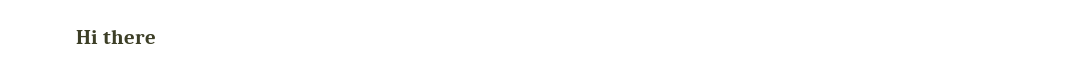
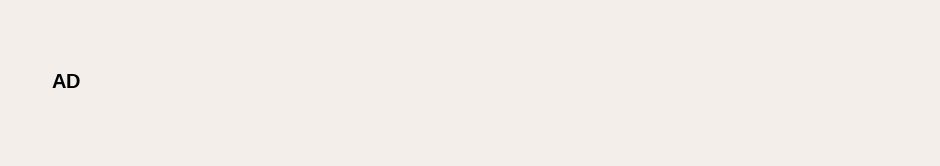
- Hi there
+ AD

